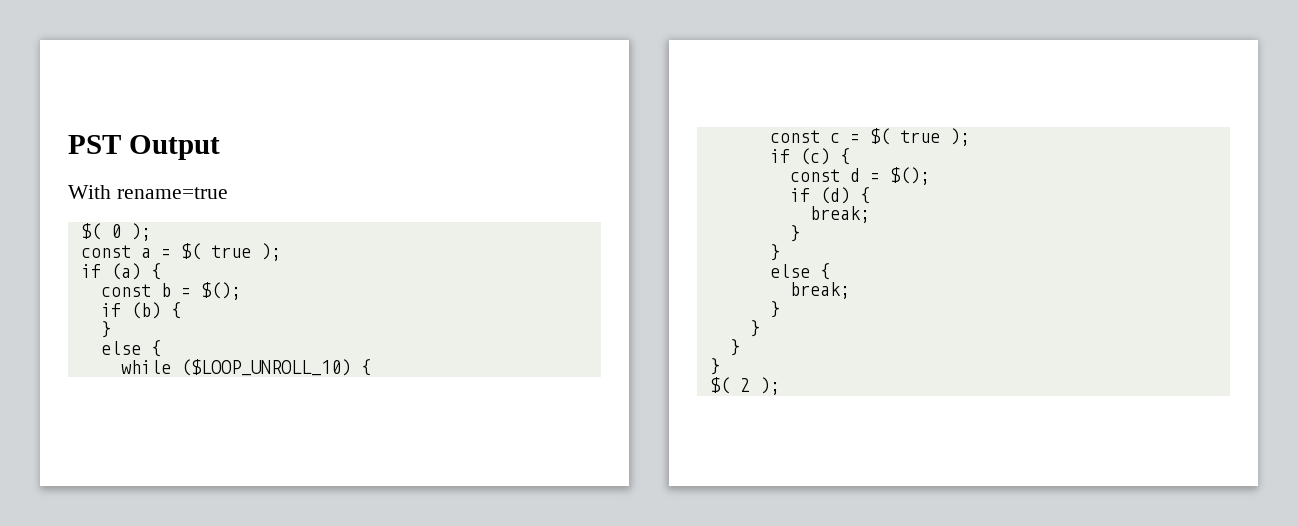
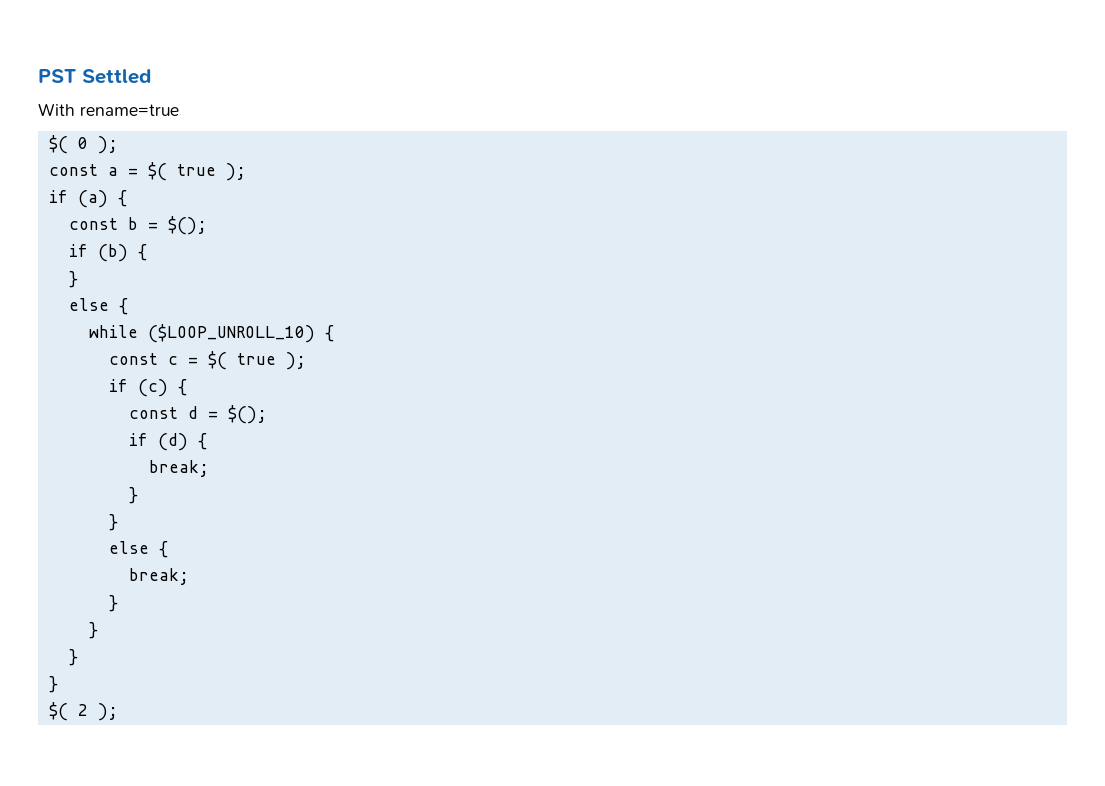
- PST Output
+ PST Settled

